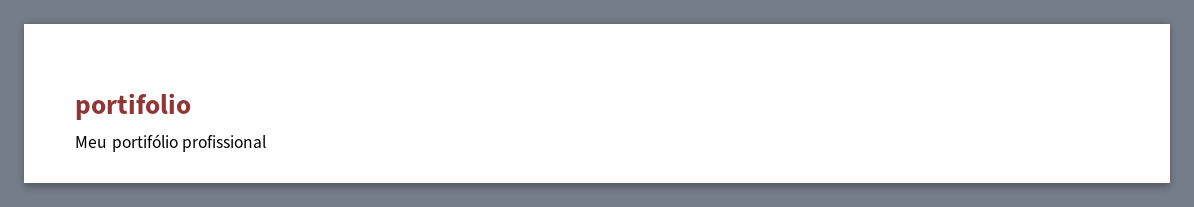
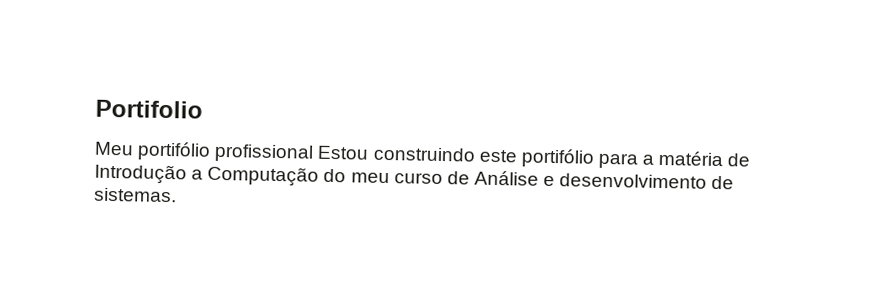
- portifolio
+ Portifolio
- Meu portifólio profissional
+ Meu portifólio profissional Estou construindo este portifólio para a matéria de Introdução a Computação do meu curso de Análise e desenvolvimento de sistemas.

